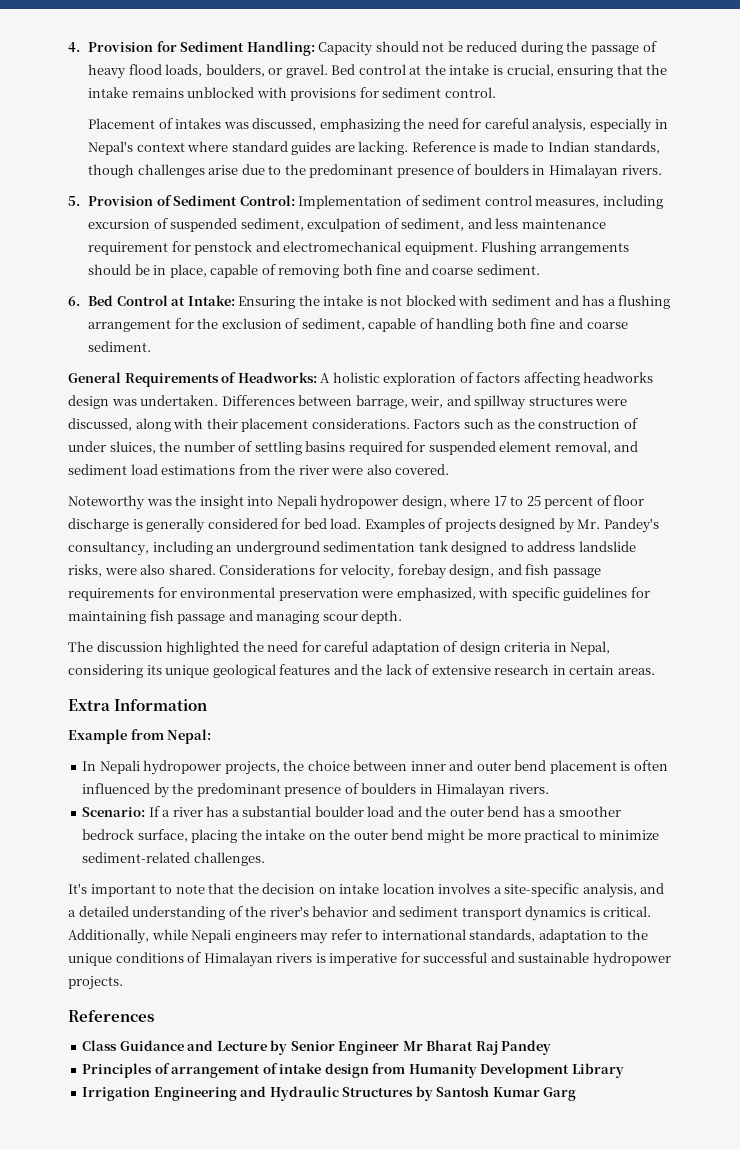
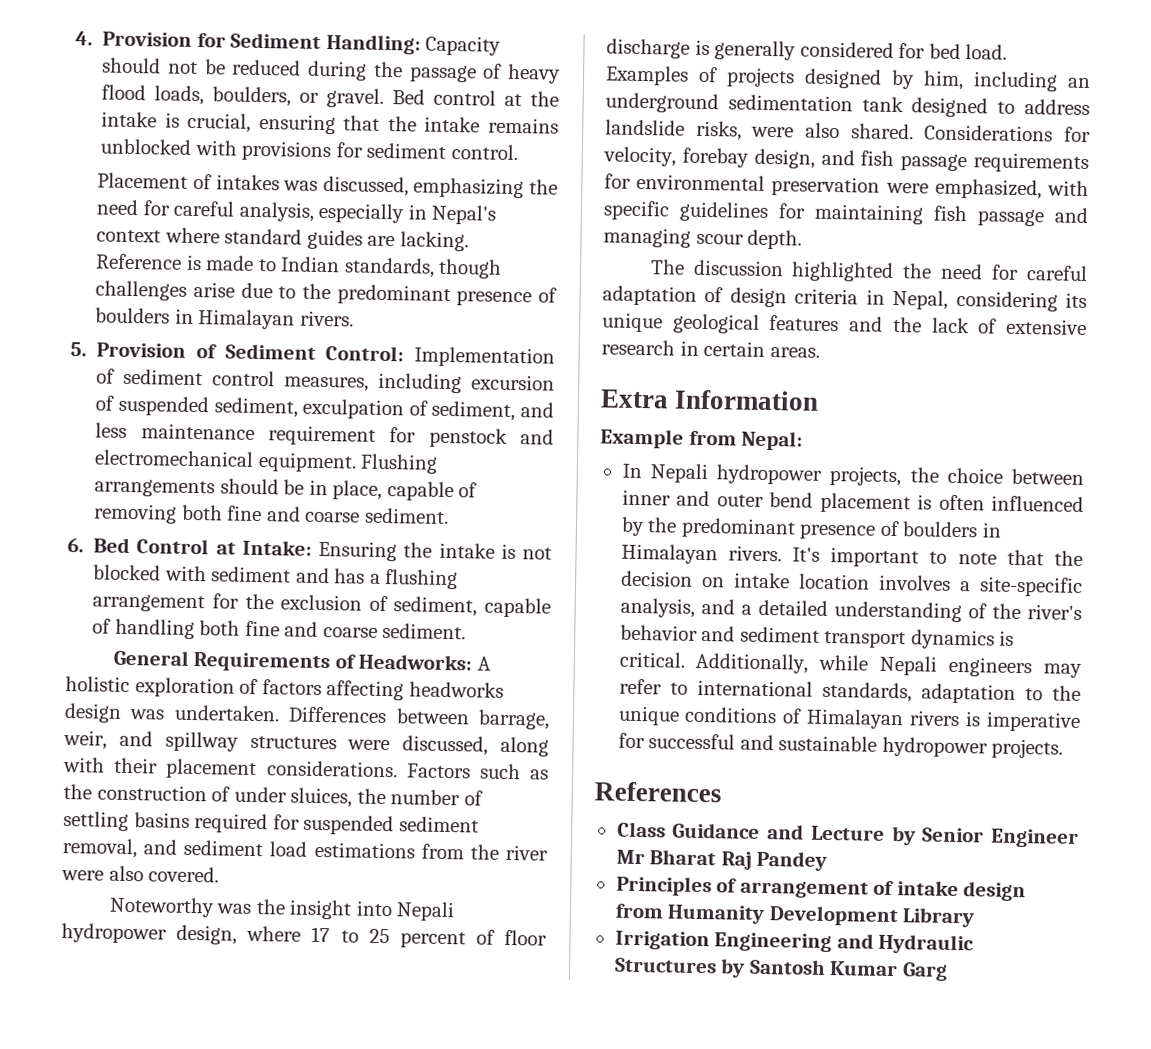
- Factors such as the construction of under sluices, the number of settling basins required for suspended element removal, and sediment load estimations from the river were also covered.
+ Factors such as the construction of under sluices, the number of settling basins required for suspended sediment removal, and sediment load estimations from the river were also covered.
- Examples of projects designed by Mr. Pandey's consultancy, including an underground sedimentation tank designed to address landslide risks, were also shared.
+ Examples of projects designed by him, including an underground sedimentation tank designed to address landslide risks, were also shared.
- In Nepali hydropower projects, the choice between inner and outer bend placement is often influenced by the predominant presence of boulders in Himalayan rivers.
- Scenario: If a river has a substantial boulder load and the outer bend has a smoother bedrock surface, placing the intake on the outer bend might be more practical to minimize sediment-related challenges.
- It's important to note that the decision on intake location involves a site-specific analysis, and a detailed understanding of the river's behavior and sediment transport dynamics is critical.
+ In Nepali hydropower projects, the choice between inner and outer bend placement is often influenced by the predominant presence of boulders in Himalayan rivers. It's important to note that the decision on intake location involves a site-specific analysis, and a detailed understanding of the river's behavior and sediment transport dynamics is critical.

